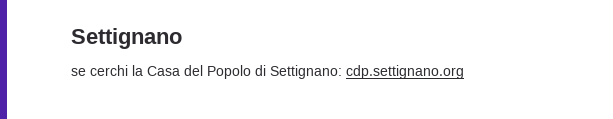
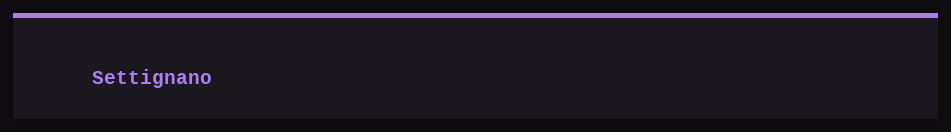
- se cerchi la Casa del Popolo di Settignano: cdp.settignano.org

